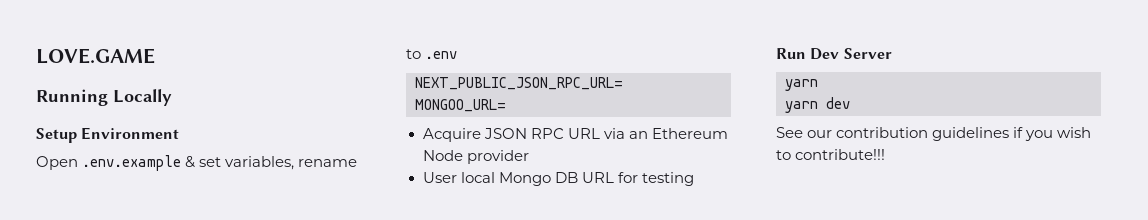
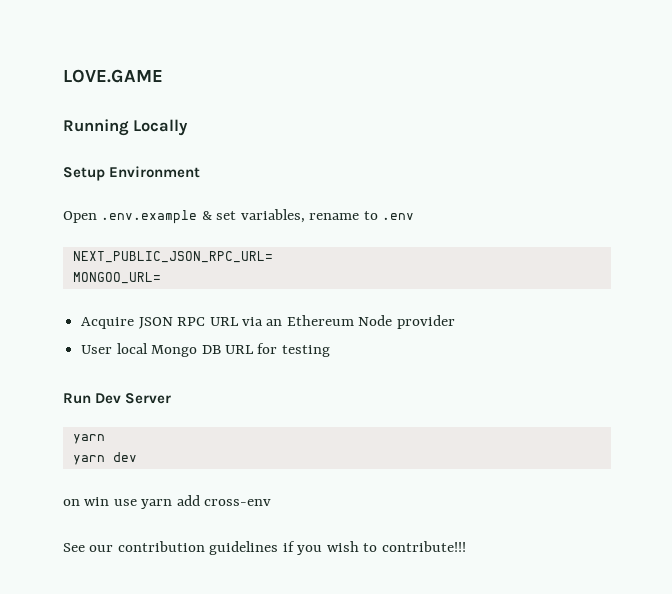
+ on win use yarn add cross-env

